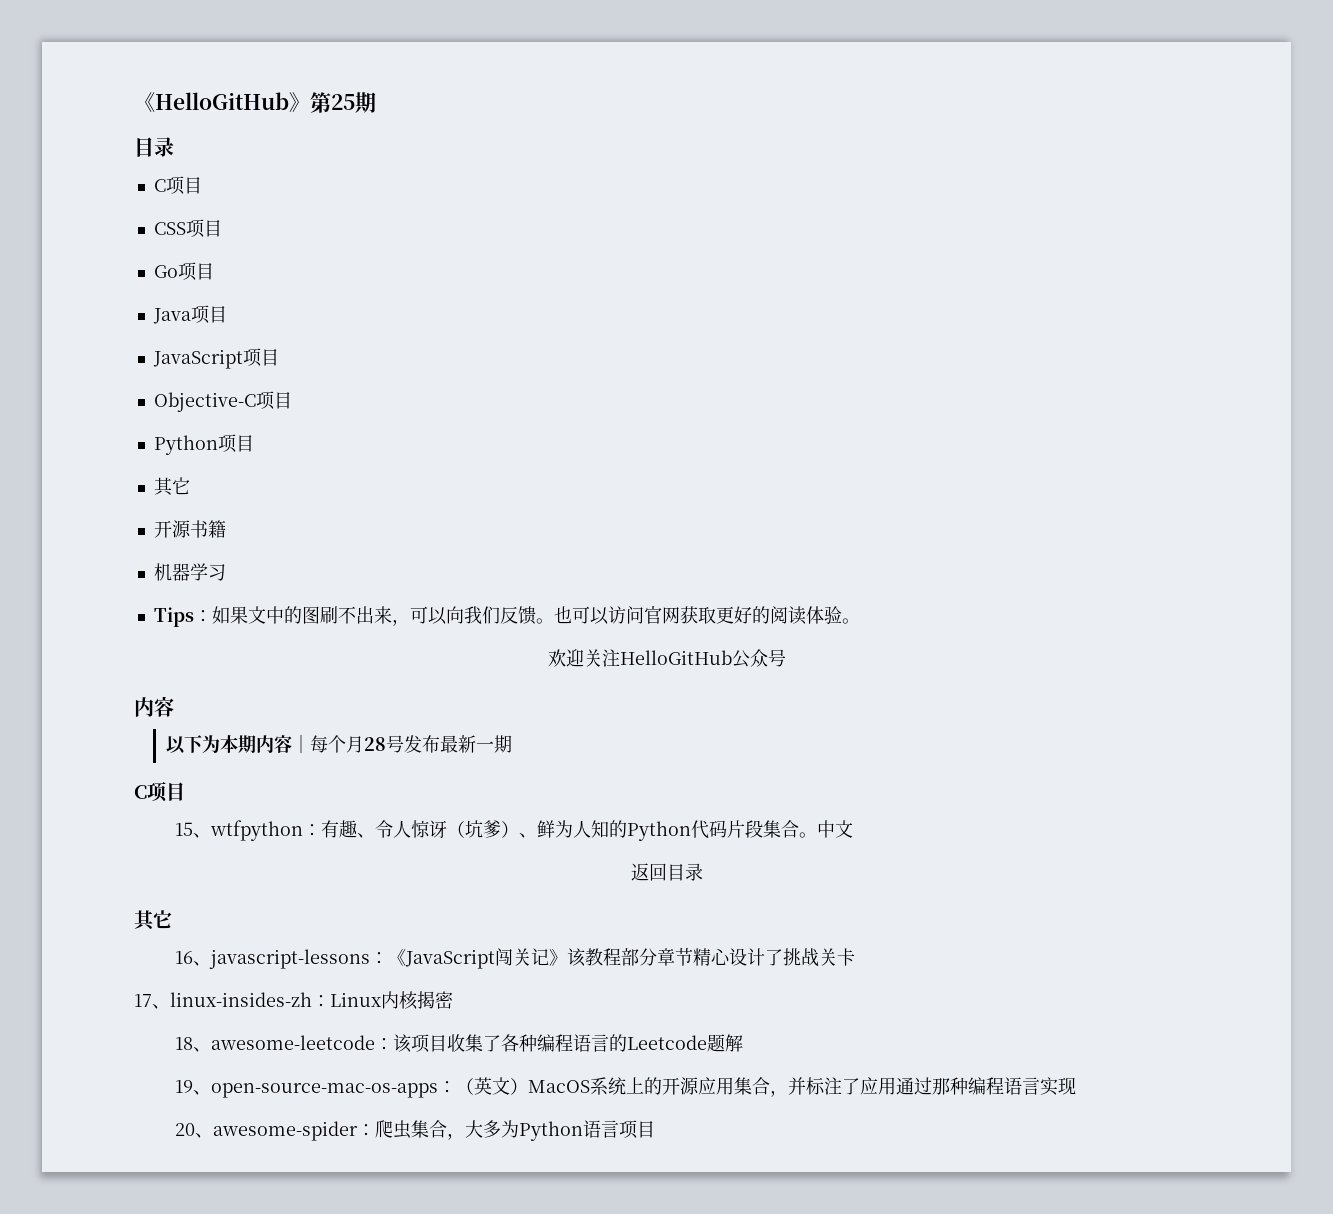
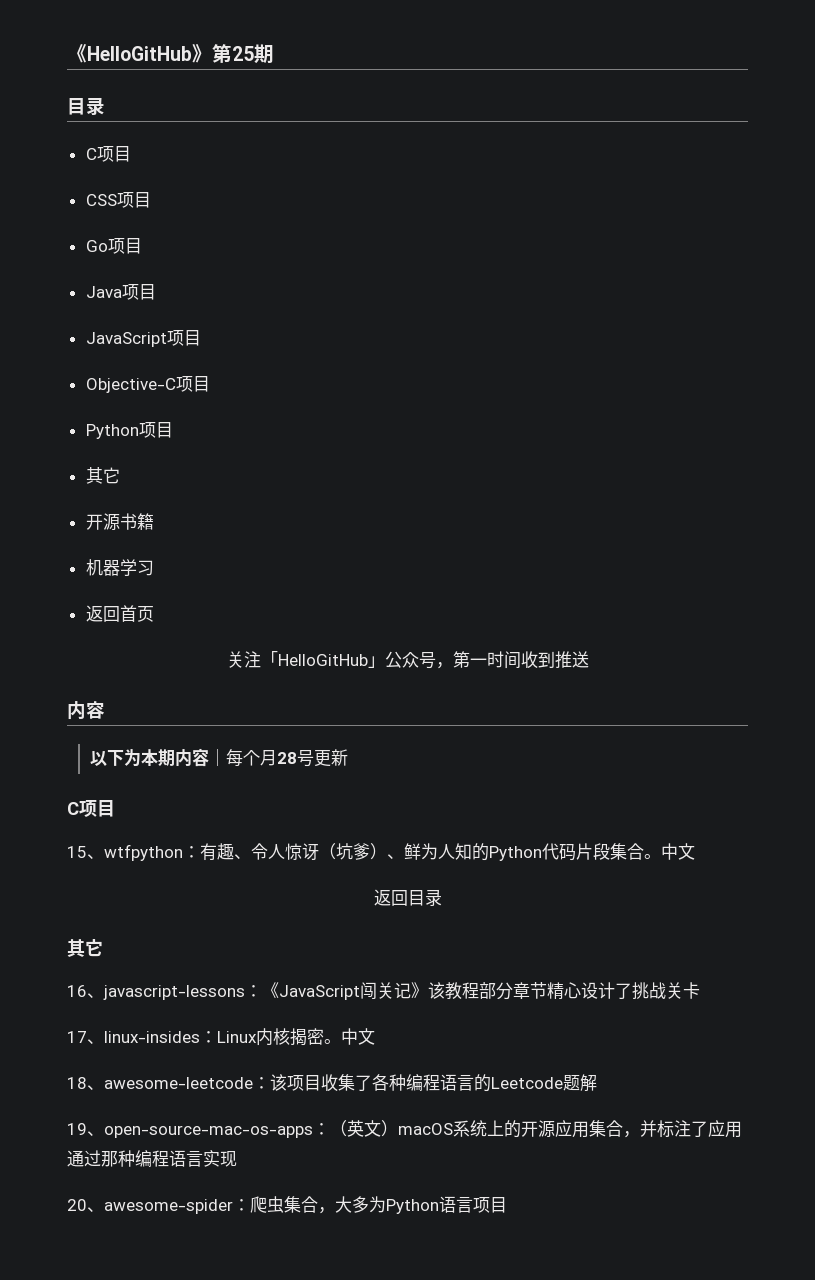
- Tips：如果文中的图刷不出来，可以向我们反馈。也可以访问官网获取更好的阅读体验。
- 欢迎关注HelloGitHub公众号
+ 返回首页
+ 关注「HelloGitHub」公众号，第一时间收到推送
- 以下为本期内容｜每个月28号发布最新一期
+ 以下为本期内容｜每个月28号更新
- 17、linux-insides-zh：Linux内核揭密
+ 17、linux-insides：Linux内核揭密。中文
- 19、open-source-mac-os-apps：（英文）MacOS系统上的开源应用集合，并标注了应用通过那种编程语言实现
+ 19、open-source-mac-os-apps：（英文）macOS系统上的开源应用集合，并标注了应用通过那种编程语言实现

